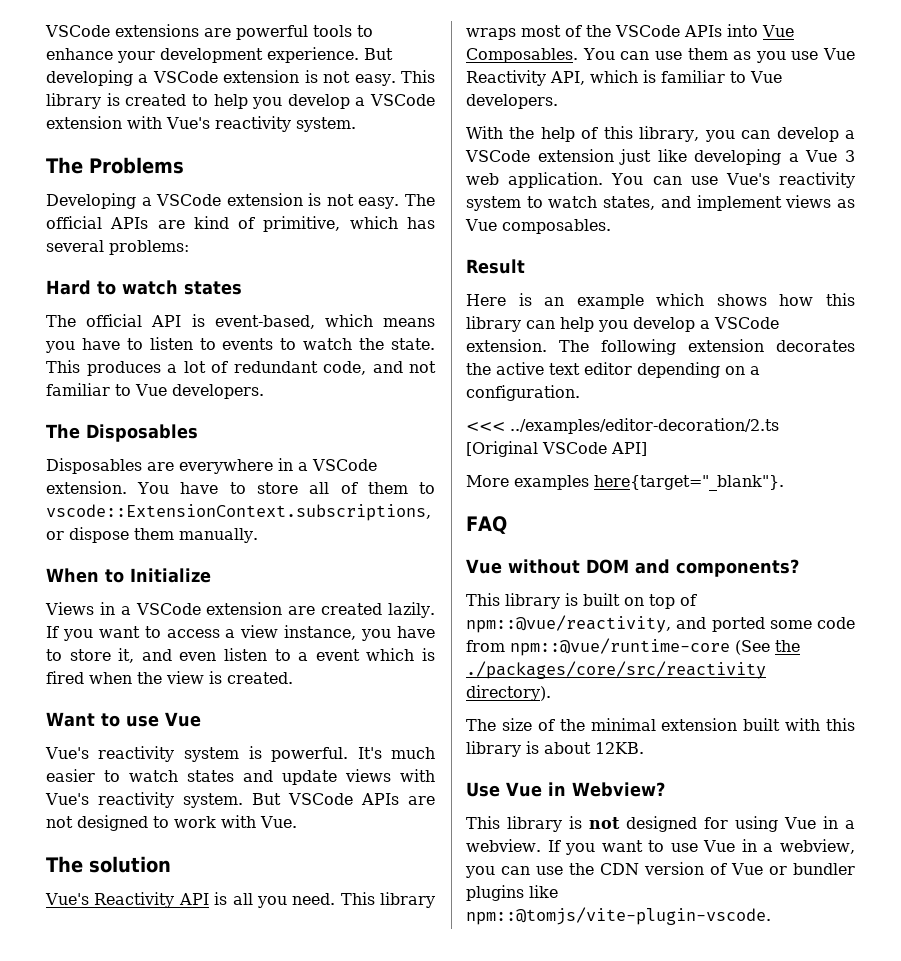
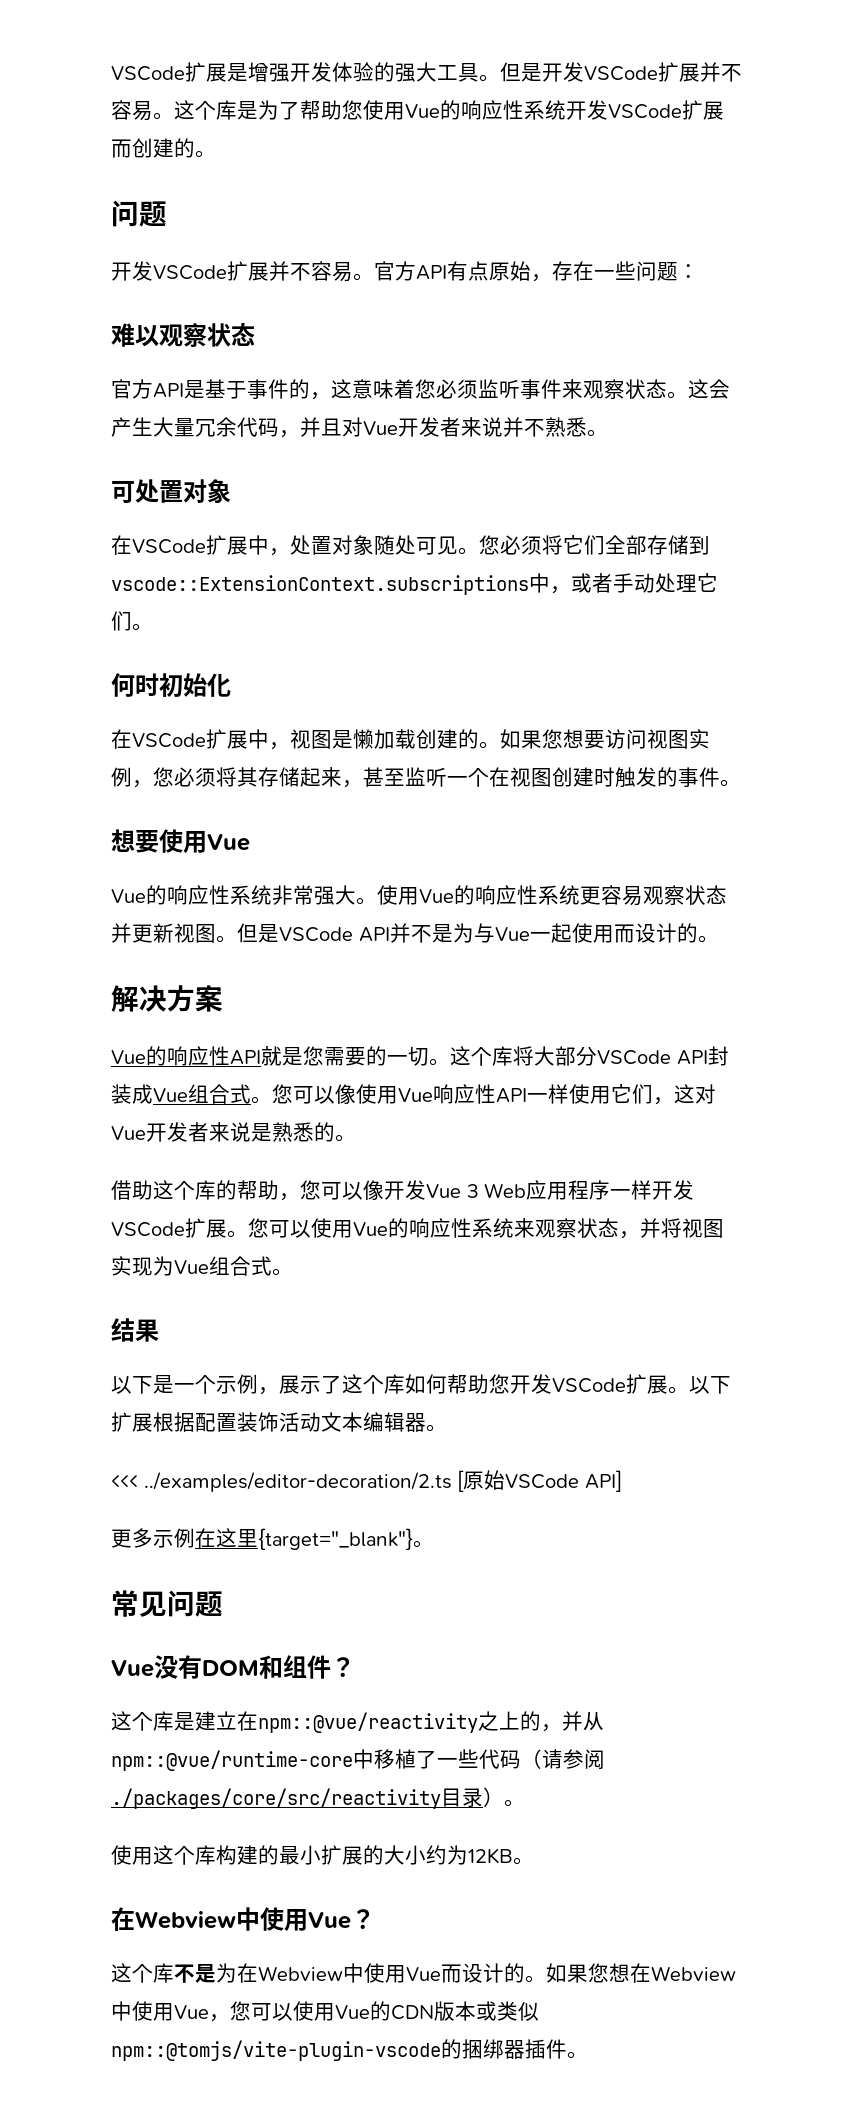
- VSCode extensions are powerful tools to enhance your development experience. But developing a VSCode extension is not easy. This library is created to help you develop a VSCode extension with Vue's reactivity system.
- The Problems
- Developing a VSCode extension is not easy. The official APIs are kind of primitive, which has several problems:
- Hard to watch states
- The official API is event-based, which means you have to listen to events to watch the state. This produces a lot of redundant code, and not familiar to Vue developers.
- The Disposables
- Disposables are everywhere in a VSCode extension. You have to store all of them to vscode::ExtensionContext.subscriptions, or dispose them manually.
- When to Initialize
- Views in a VSCode extension are created lazily. If you want to access a view instance, you have to store it, and even listen to a event which is fired when the view is created.
- Want to use Vue
- Vue's reactivity system is powerful. It's much easier to watch states and update views with Vue's reactivity system. But VSCode APIs are not designed to work with Vue.
- The solution
- Vue's Reactivity API is all you need. This library wraps most of the VSCode APIs into Vue Composables. You can use them as you use Vue Reactivity API, which is familiar to Vue developers.
- With the help of this library, you can develop a VSCode extension just like developing a Vue 3 web application. You can use Vue's reactivity system to watch states, and implement views as Vue composables.
- Result
- Here is an example which shows how this library can help you develop a VSCode extension. The following extension decorates the active text editor depending on a configuration.
+ VSCode扩展是增强开发体验的强大工具。但是开发VSCode扩展并不容易。这个库是为了帮助您使用Vue的响应性系统开发VSCode扩展而创建的。
+ 问题
+ 开发VSCode扩展并不容易。官方API有点原始，存在一些问题：
+ 难以观察状态
+ 官方API是基于事件的，这意味着您必须监听事件来观察状态。这会产生大量冗余代码，并且对Vue开发者来说并不熟悉。
+ 可处置对象
+ 在VSCode扩展中，处置对象随处可见。您必须将它们全部存储到vscode::ExtensionContext.subscriptions中，或者手动处理它们。
+ 何时初始化
+ 在VSCode扩展中，视图是懒加载创建的。如果您想要访问视图实例，您必须将其存储起来，甚至监听一个在视图创建时触发的事件。
+ 想要使用Vue
+ Vue的响应性系统非常强大。使用Vue的响应性系统更容易观察状态并更新视图。但是VSCode API并不是为与Vue一起使用而设计的。
+ 解决方案
+ Vue的响应性API就是您需要的一切。这个库将大部分VSCode API封装成Vue组合式。您可以像使用Vue响应性API一样使用它们，这对Vue开发者来说是熟悉的。
+ 借助这个库的帮助，您可以像开发Vue 3 Web应用程序一样开发VSCode扩展。您可以使用Vue的响应性系统来观察状态，并将视图实现为Vue组合式。
+ 结果
+ 以下是一个示例，展示了这个库如何帮助您开发VSCode扩展。以下扩展根据配置装饰活动文本编辑器。
- <<< ../examples/editor-decoration/2.ts [Original VSCode API]
+ <<< ../examples/editor-decoration/2.ts [原始VSCode API]
- More examples here{target="_blank"}.
- FAQ
- Vue without DOM and components?
- This library is built on top of npm::@vue/reactivity, and ported some code from npm::@vue/runtime-core (See the ./packages/core/src/reactivity directory).
- The size of the minimal extension built with this library is about 12KB.
- Use Vue in Webview?
- This library is not designed for using Vue in a webview. If you want to use Vue in a webview, you can use the CDN version of Vue or bundler plugins like npm::@tomjs/vite-plugin-vscode.
+ 更多示例在这里{target="_blank"}。
+ 常见问题
+ Vue没有DOM和组件？
+ 这个库是建立在npm::@vue/reactivity之上的，并从npm::@vue/runtime-core中移植了一些代码（请参阅./packages/core/src/reactivity目录）。
+ 使用这个库构建的最小扩展的大小约为12KB。
+ 在Webview中使用Vue？
+ 这个库不是为在Webview中使用Vue而设计的。如果您想在Webview中使用Vue，您可以使用Vue的CDN版本或类似npm::@tomjs/vite-plugin-vscode的捆绑器插件。

